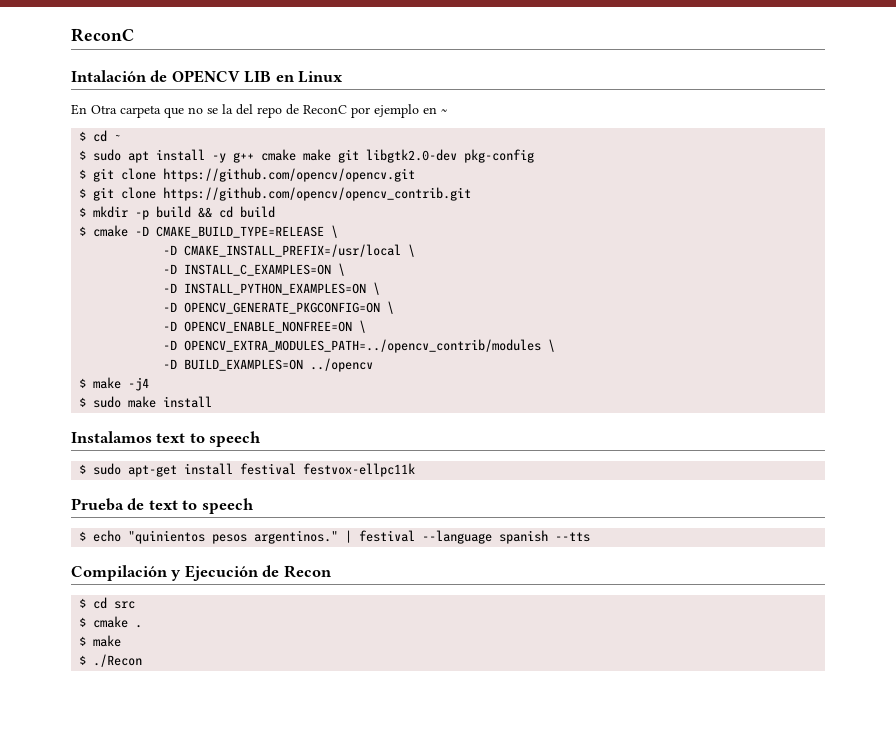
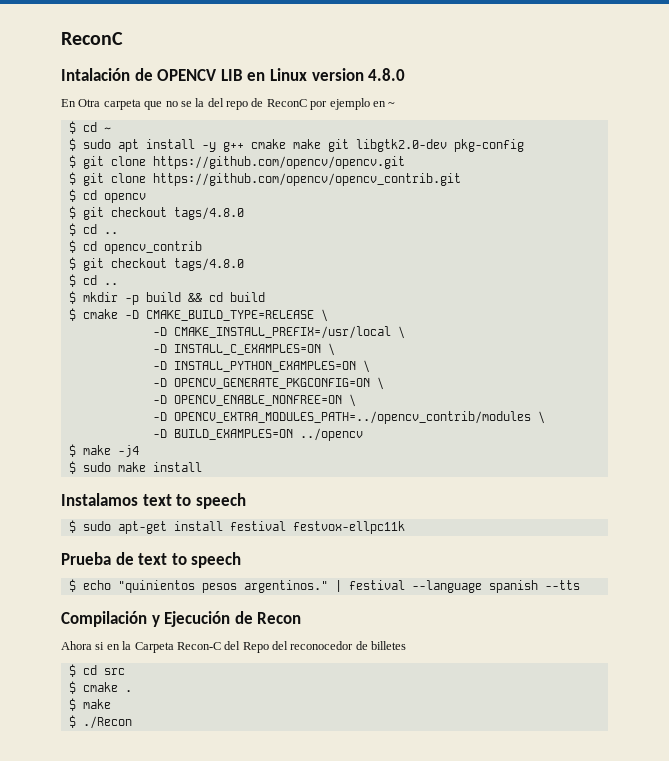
- Intalación de OPENCV LIB en Linux
+ Intalación de OPENCV LIB en Linux version 4.8.0
+ $ cd opencv
+ $ git checkout tags/4.8.0
+ $ cd ..
+ $ cd opencv_contrib
+ $ git checkout tags/4.8.0
+ $ cd ..
+ Ahora si en la Carpeta Recon-C del Repo del reconocedor de billetes

